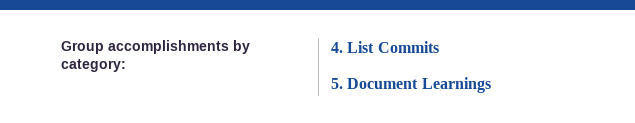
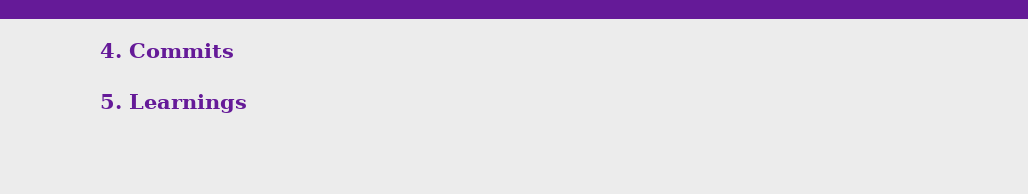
- Group accomplishments by category:
- 4. List Commits
+ 4. Commits
- 5. Document Learnings
+ 5. Learnings

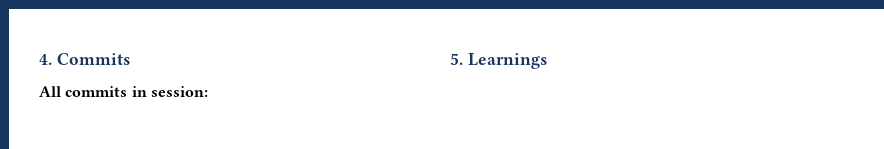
+ All commits in session:

